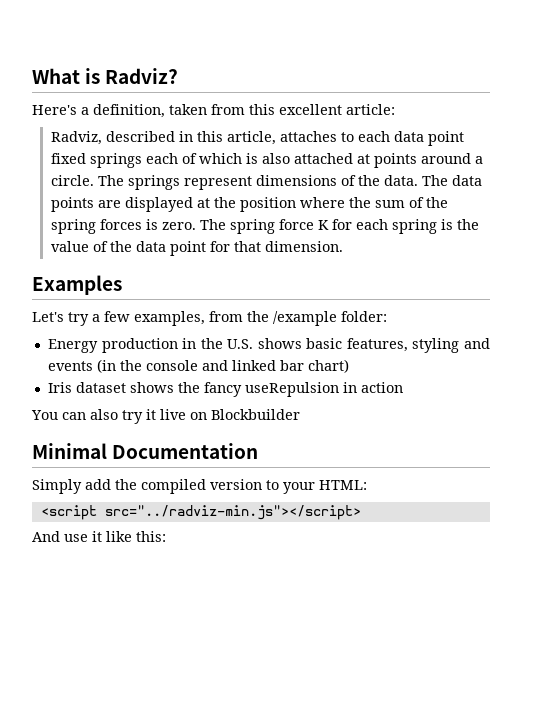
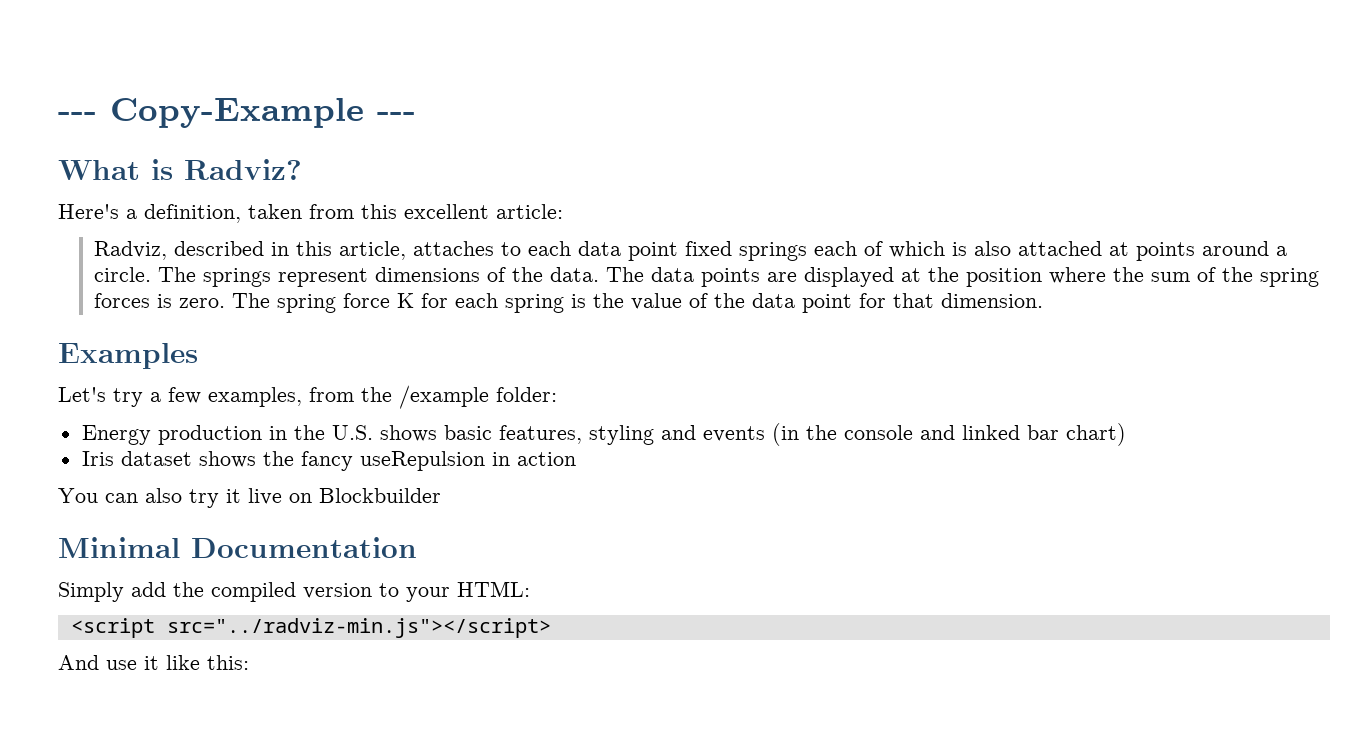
+ --- Copy-Example ---

